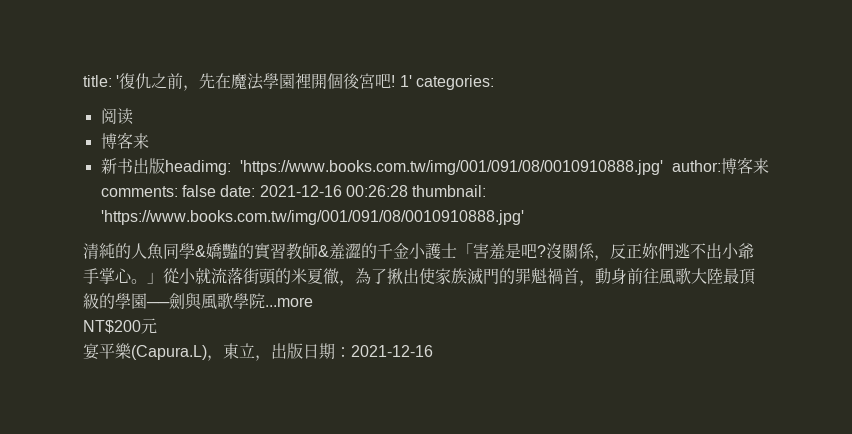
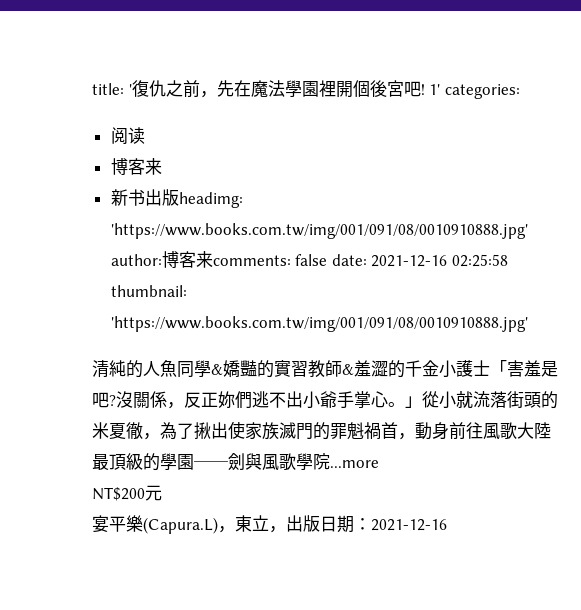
- 新书出版headimg: 'https://www.books.com.tw/img/001/091/08/0010910888.jpg' author:博客来comments: false date: 2021-12-16 00:26:28 thumbnail: 'https://www.books.com.tw/img/001/091/08/0010910888.jpg'
+ 新书出版headimg: 'https://www.books.com.tw/img/001/091/08/0010910888.jpg' author:博客来comments: false date: 2021-12-16 02:25:58 thumbnail: 'https://www.books.com.tw/img/001/091/08/0010910888.jpg'

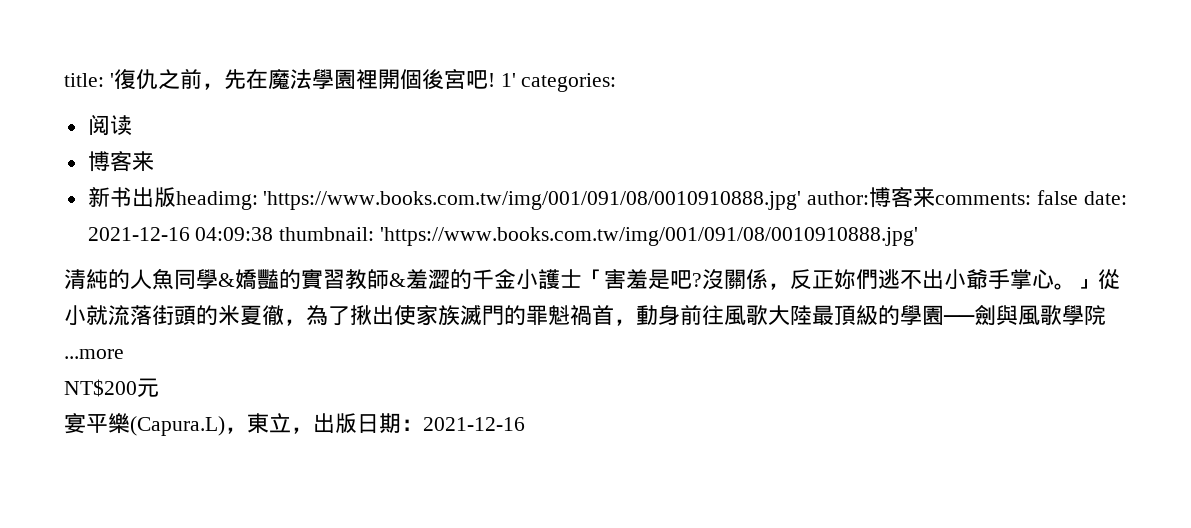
- 新书出版headimg: 'https://www.books.com.tw/img/001/091/08/0010910888.jpg' author:博客来comments: false date: 2021-12-16 02:25:58 thumbnail: 'https://www.books.com.tw/img/001/091/08/0010910888.jpg'
+ 新书出版headimg: 'https://www.books.com.tw/img/001/091/08/0010910888.jpg' author:博客来comments: false date: 2021-12-16 04:09:38 thumbnail: 'https://www.books.com.tw/img/001/091/08/0010910888.jpg'

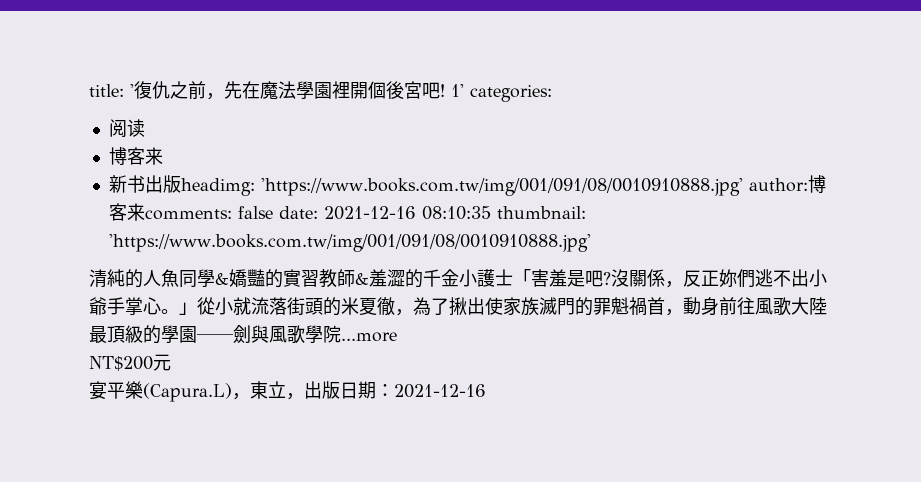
- 新书出版headimg: 'https://www.books.com.tw/img/001/091/08/0010910888.jpg' author:博客来comments: false date: 2021-12-16 04:09:38 thumbnail: 'https://www.books.com.tw/img/001/091/08/0010910888.jpg'
+ 新书出版headimg: 'https://www.books.com.tw/img/001/091/08/0010910888.jpg' author:博客来comments: false date: 2021-12-16 08:10:35 thumbnail: 'https://www.books.com.tw/img/001/091/08/0010910888.jpg'

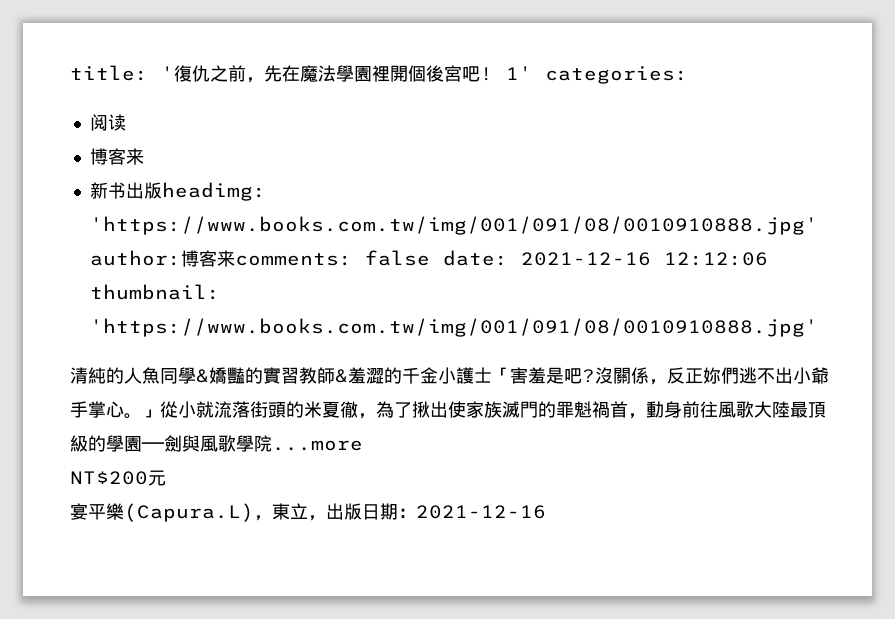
- 新书出版headimg: 'https://www.books.com.tw/img/001/091/08/0010910888.jpg' author:博客来comments: false date: 2021-12-16 08:10:35 thumbnail: 'https://www.books.com.tw/img/001/091/08/0010910888.jpg'
+ 新书出版headimg: 'https://www.books.com.tw/img/001/091/08/0010910888.jpg' author:博客来comments: false date: 2021-12-16 12:12:06 thumbnail: 'https://www.books.com.tw/img/001/091/08/0010910888.jpg'

